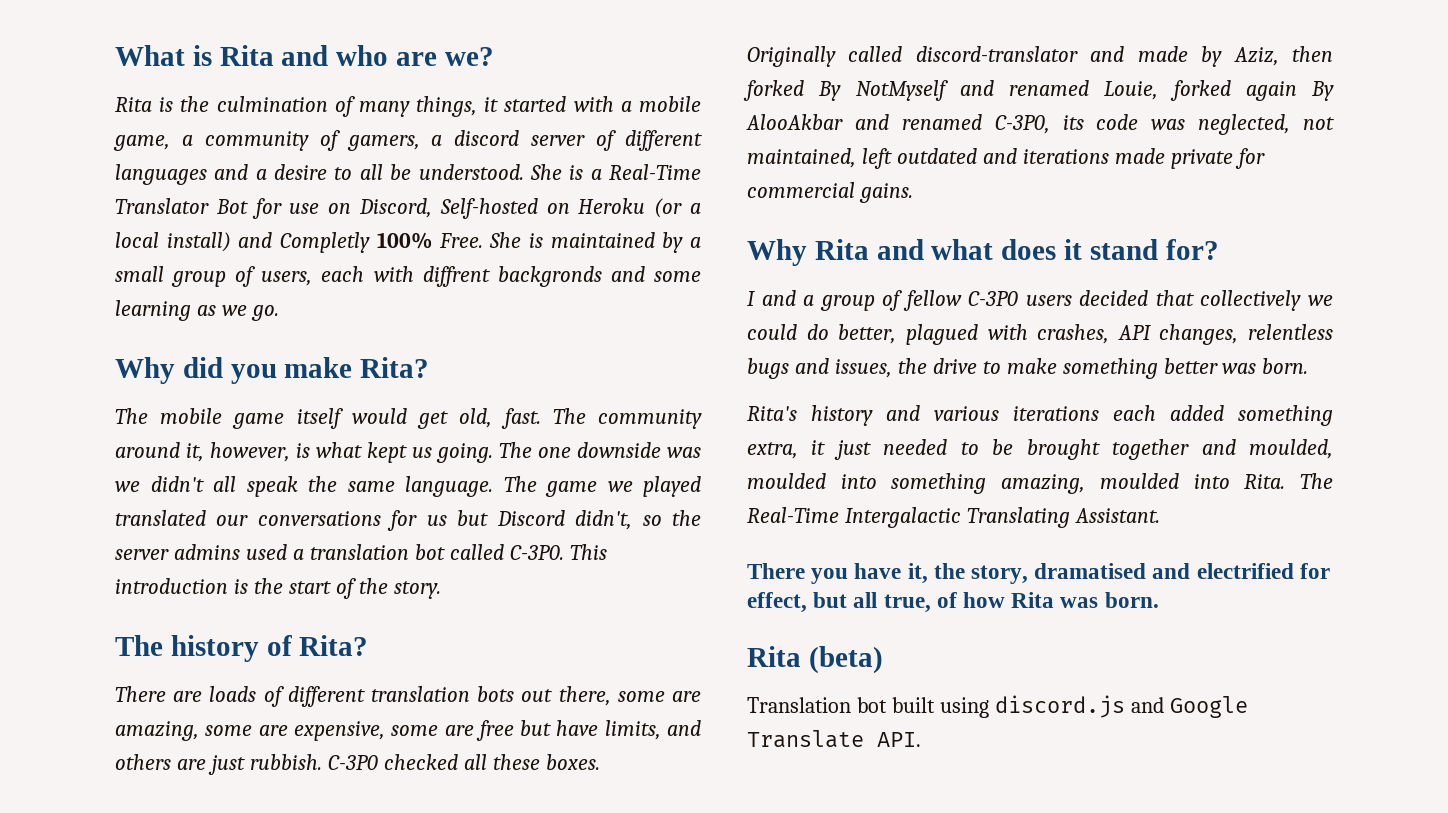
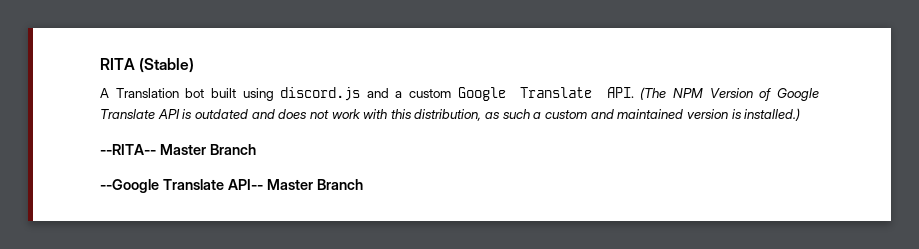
- What is Rita and who are we?
- Rita is the culmination of many things, it started with a mobile game, a community of gamers, a discord server of different languages and a desire to all be understood. She is a Real-Time Translator Bot for use on Discord, Self-hosted on Heroku (or a local install) and Completly 100% Free. She is maintained by a small group of users, each with diffrent backgronds and some learning as we go.
- Why did you make Rita?
- The mobile game itself would get old, fast. The community around it, however, is what kept us going. The one downside was we didn't all speak the same language. The game we played translated our conversations for us but Discord didn't, so the server admins used a translation bot called C-3P0. This introduction is the start of the story.
- The history of Rita?
- There are loads of different translation bots out there, some are amazing, some are expensive, some are free but have limits, and others are just rubbish. C-3P0 checked all these boxes.
- Originally called discord-translator and made by Aziz, then forked By NotMyself and renamed Louie, forked again By AlooAkbar and renamed C-3P0, its code was neglected, not maintained, left outdated and iterations made private for commercial gains.
- Why Rita and what does it stand for?
- I and a group of fellow C-3P0 users decided that collectively we could do better, plagued with crashes, API changes, relentless bugs and issues, the drive to make something better was born.
- Rita's history and various iterations each added something extra, it just needed to be brought together and moulded, moulded into something amazing, moulded into Rita. The Real-Time Intergalactic Translating Assistant.
- There you have it, the story, dramatised and electrified for effect, but all true, of how Rita was born.
- Rita (beta)
- Translation bot built using discord.js and Google Translate API.
+ RITA (Stable)
+ A Translation bot built using discord.js and a custom Google Translate API. (The NPM Version of Google Translate API is outdated and does not work with this distribution, as such a custom and maintained version is installed.)
+ --RITA-- Master Branch
+ --Google Translate API-- Master Branch

